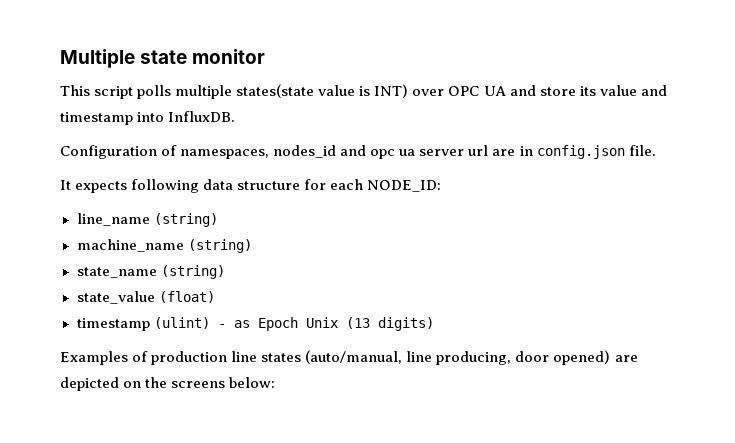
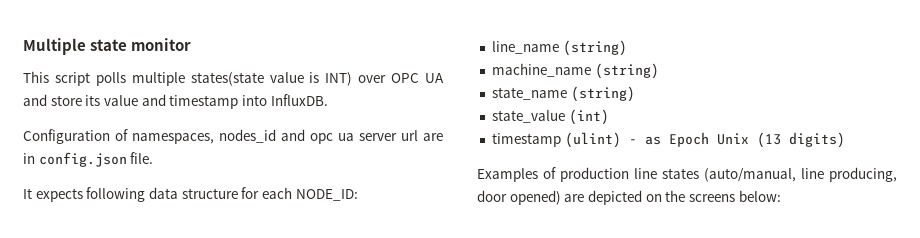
- state_value (float)
+ state_value (int)

